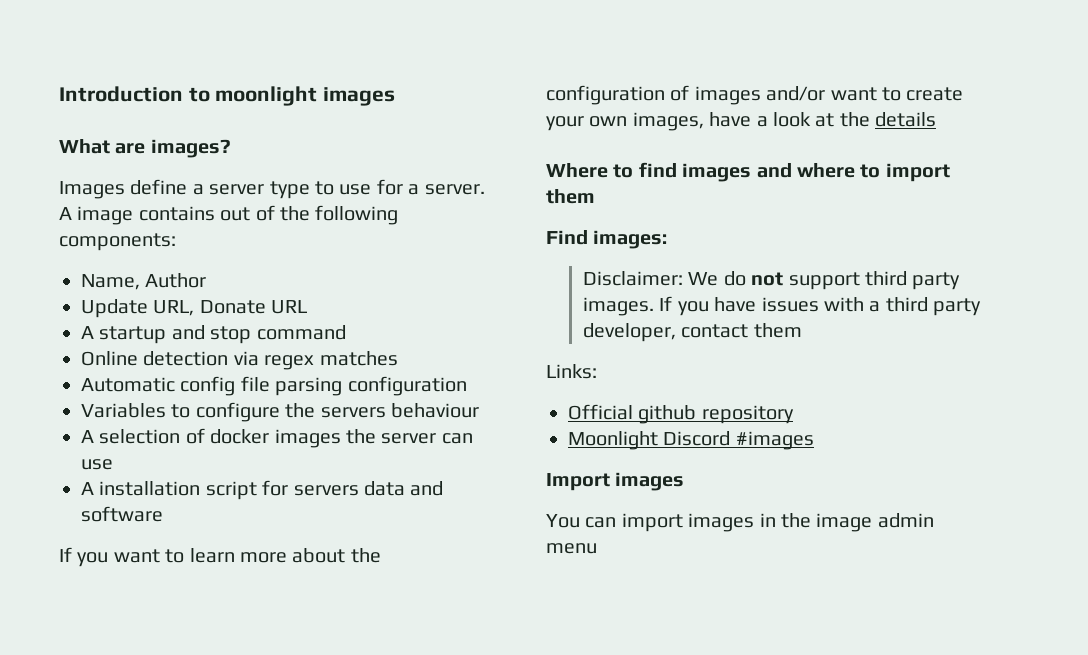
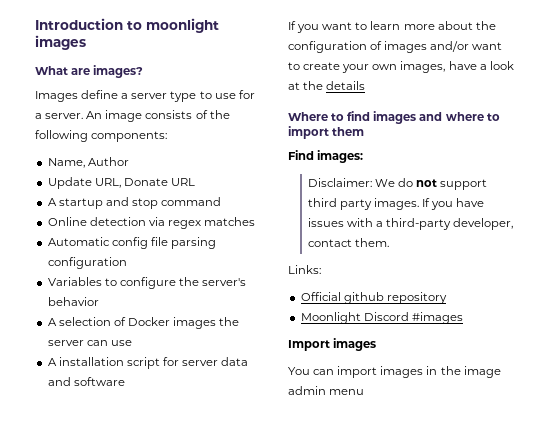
- A image contains out of the following components:
+ An image consists of the following components:
- Variables to configure the servers behaviour
+ Variables to configure the server's behavior
- A selection of docker images the server can use
+ A selection of Docker images the server can use
- A installation script for servers data and software
+ A installation script for server data and software
- If you have issues with a third party developer, contact them
+ If you have issues with a third-party developer, contact them.

